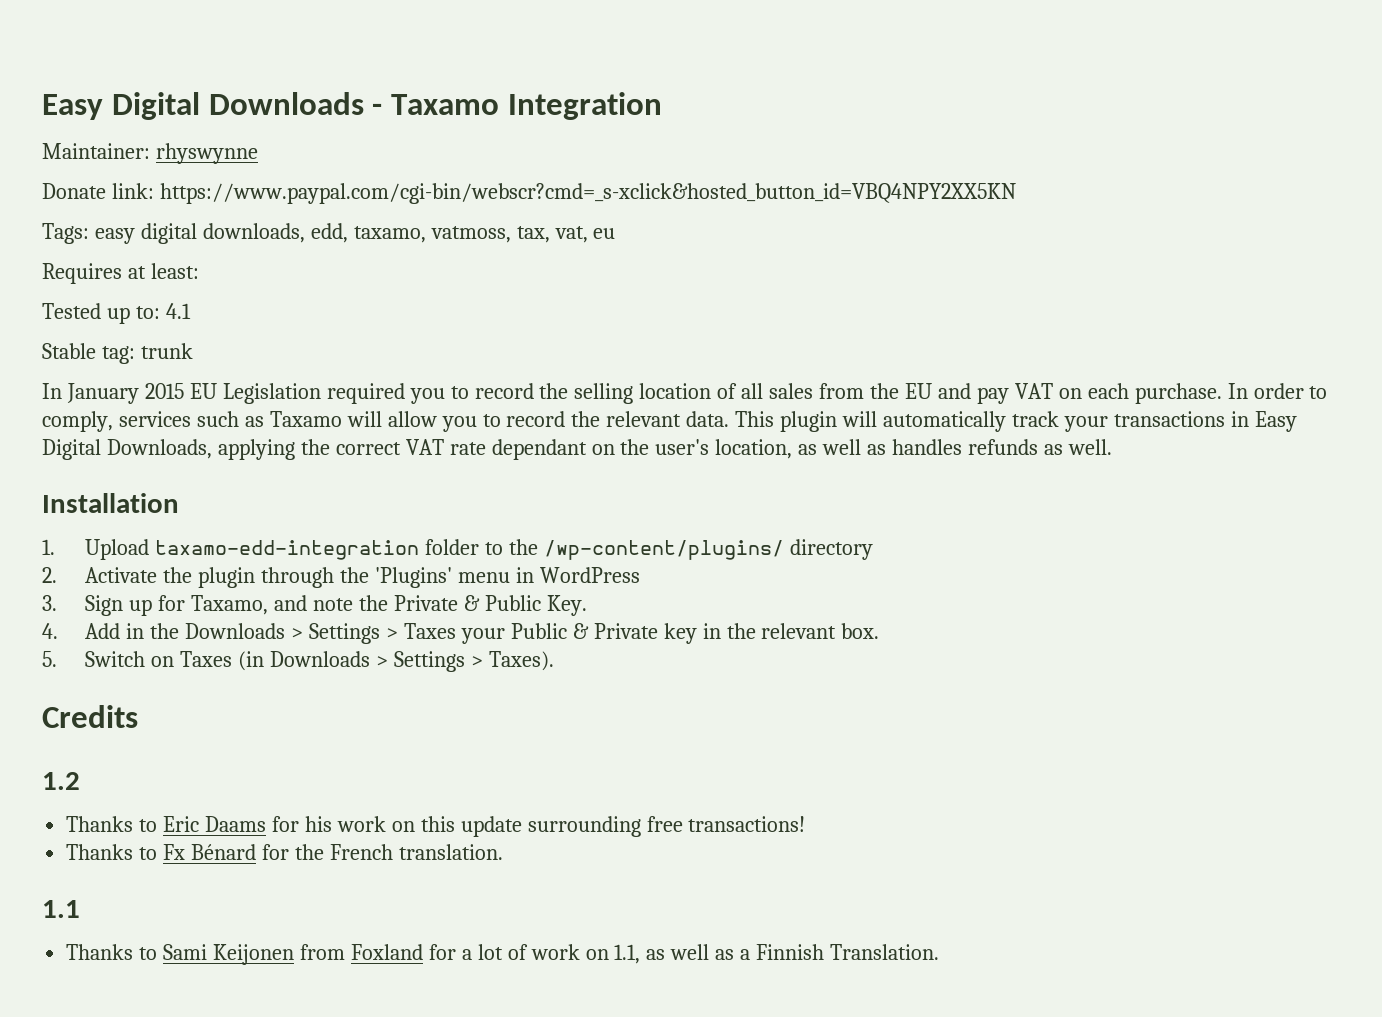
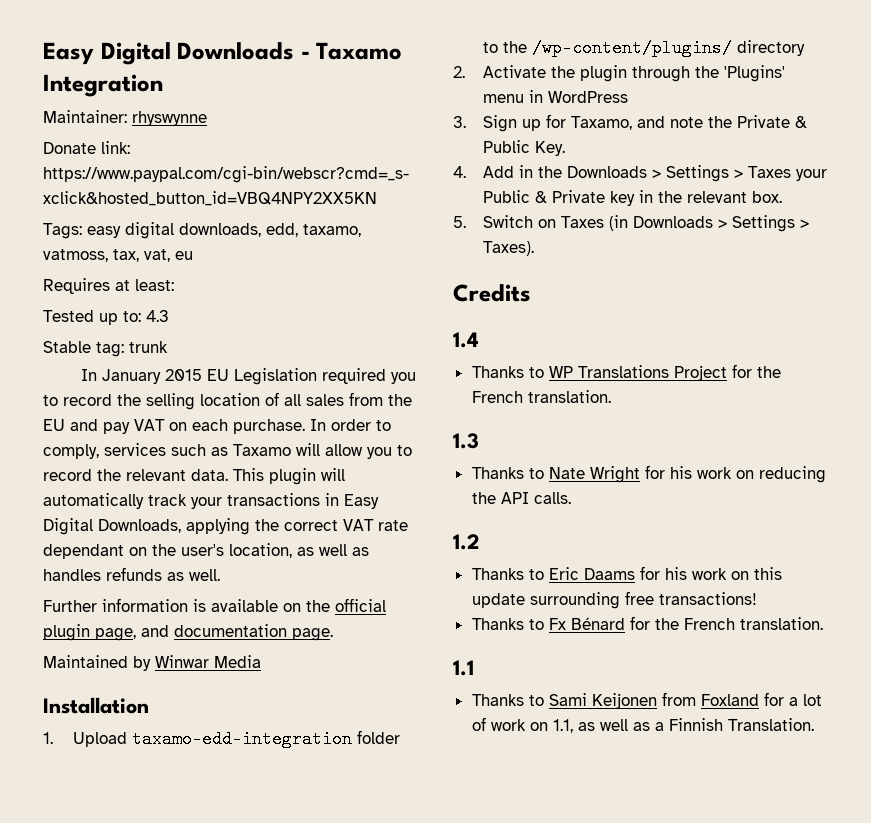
- Tested up to: 4.1
+ Tested up to: 4.3
+ Further information is available on the official plugin page, and documentation page.
+ Maintained by Winwar Media
+ 1.4
+ Thanks to WP Translations Project for the French translation.
+ 1.3
+ Thanks to Nate Wright for his work on reducing the API calls.

